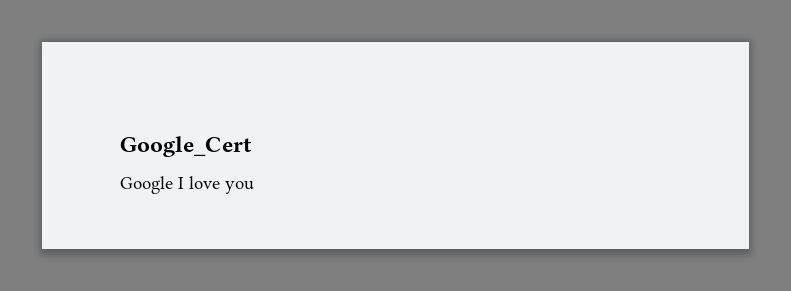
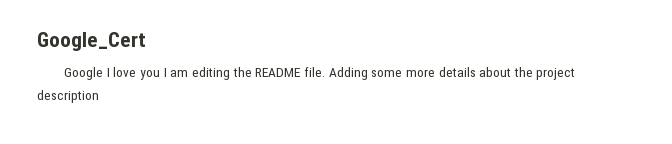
- Google I love you
+ Google I love you I am editing the README file. Adding some more details about the project description

